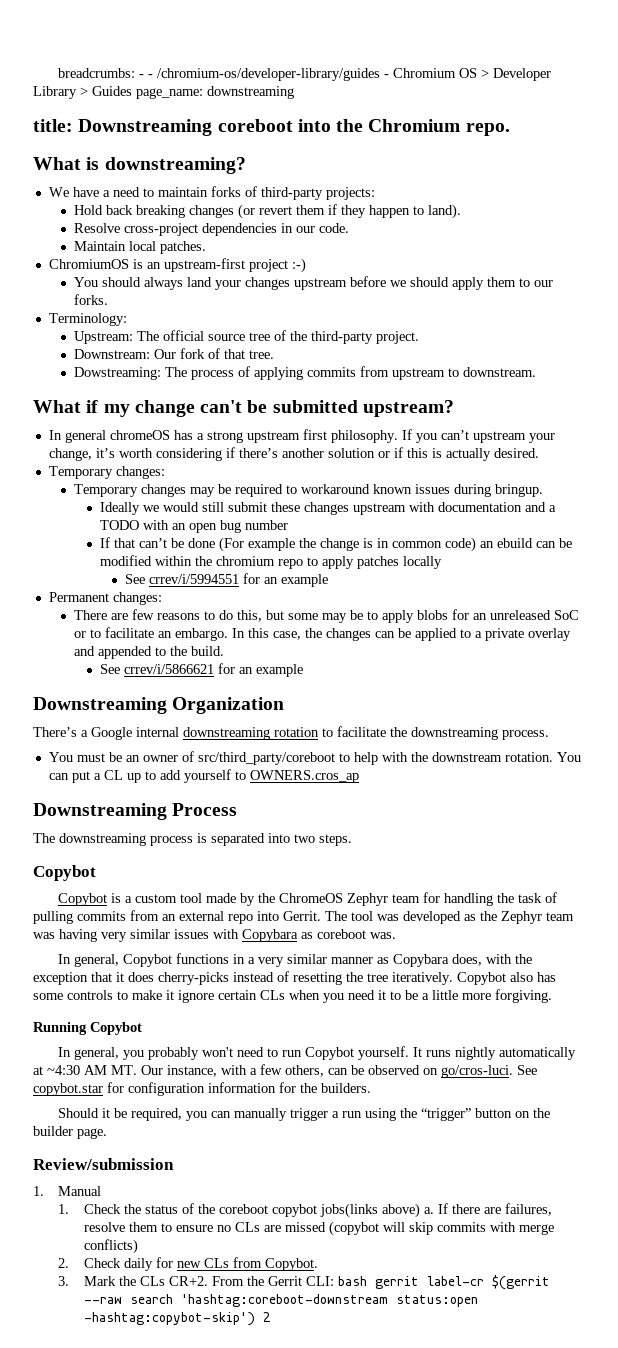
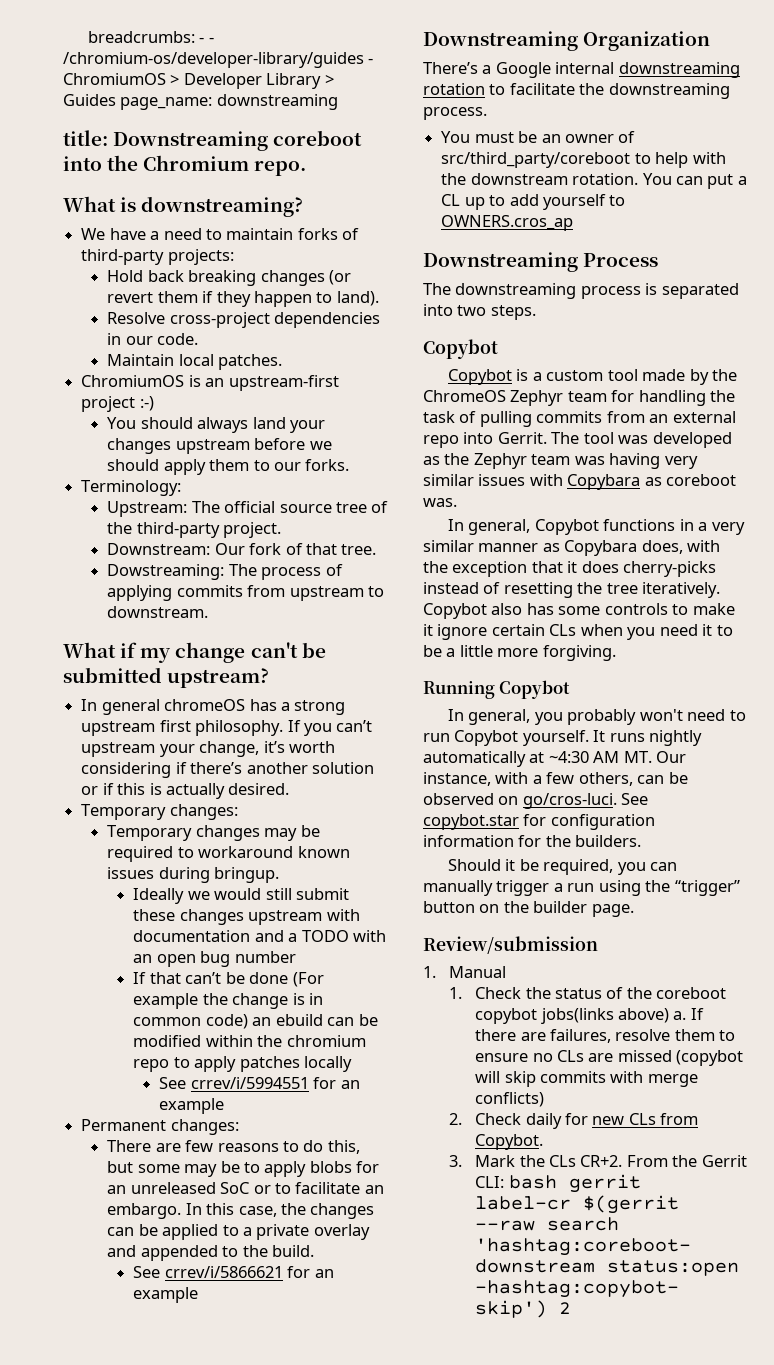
- breadcrumbs: - - /chromium-os/developer-library/guides - Chromium OS > Developer Library > Guides page_name: downstreaming
+ breadcrumbs: - - /chromium-os/developer-library/guides - ChromiumOS > Developer Library > Guides page_name: downstreaming

